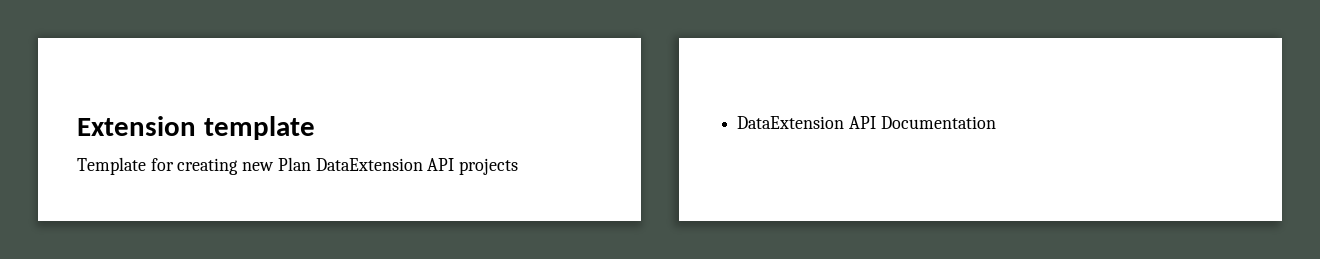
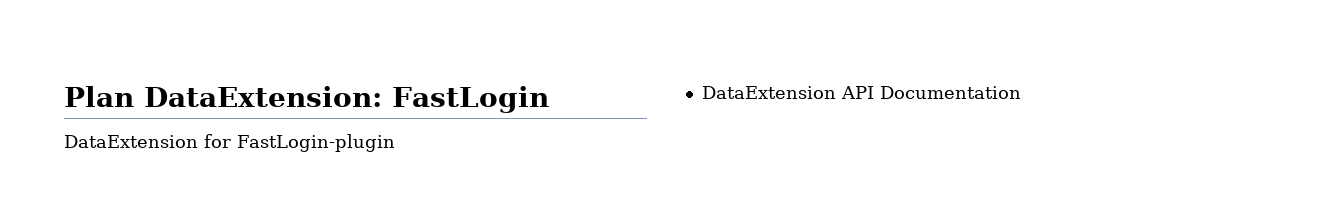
- Extension template
- Template for creating new Plan DataExtension API projects
+ Plan DataExtension: FastLogin
+ DataExtension for FastLogin-plugin

